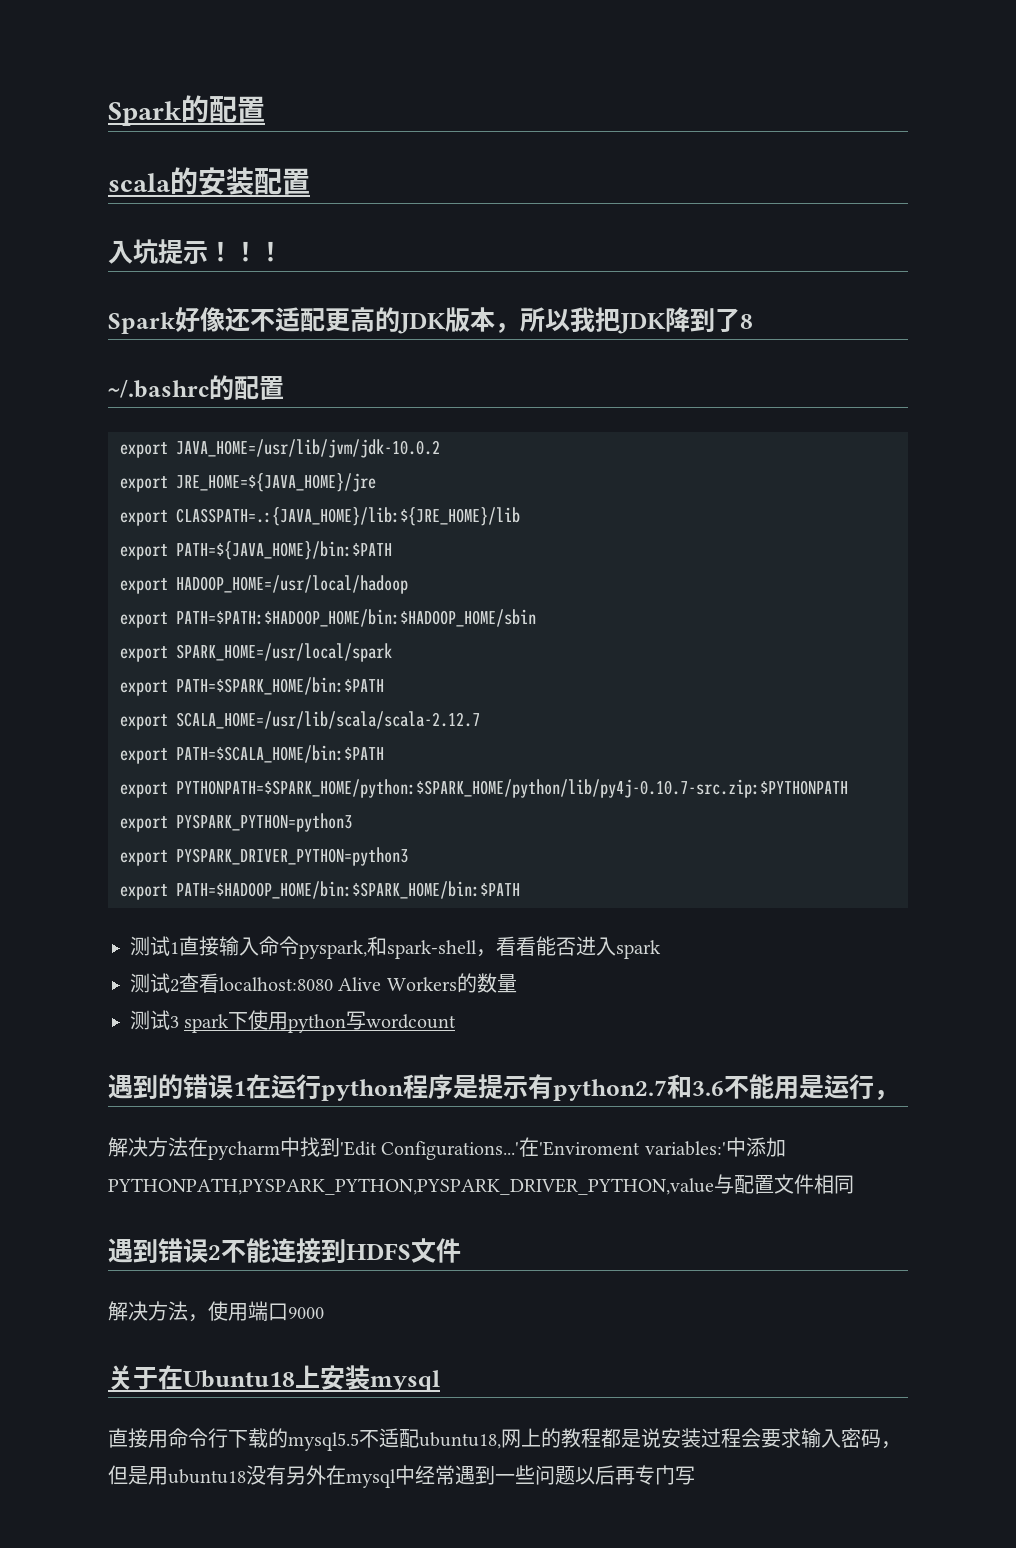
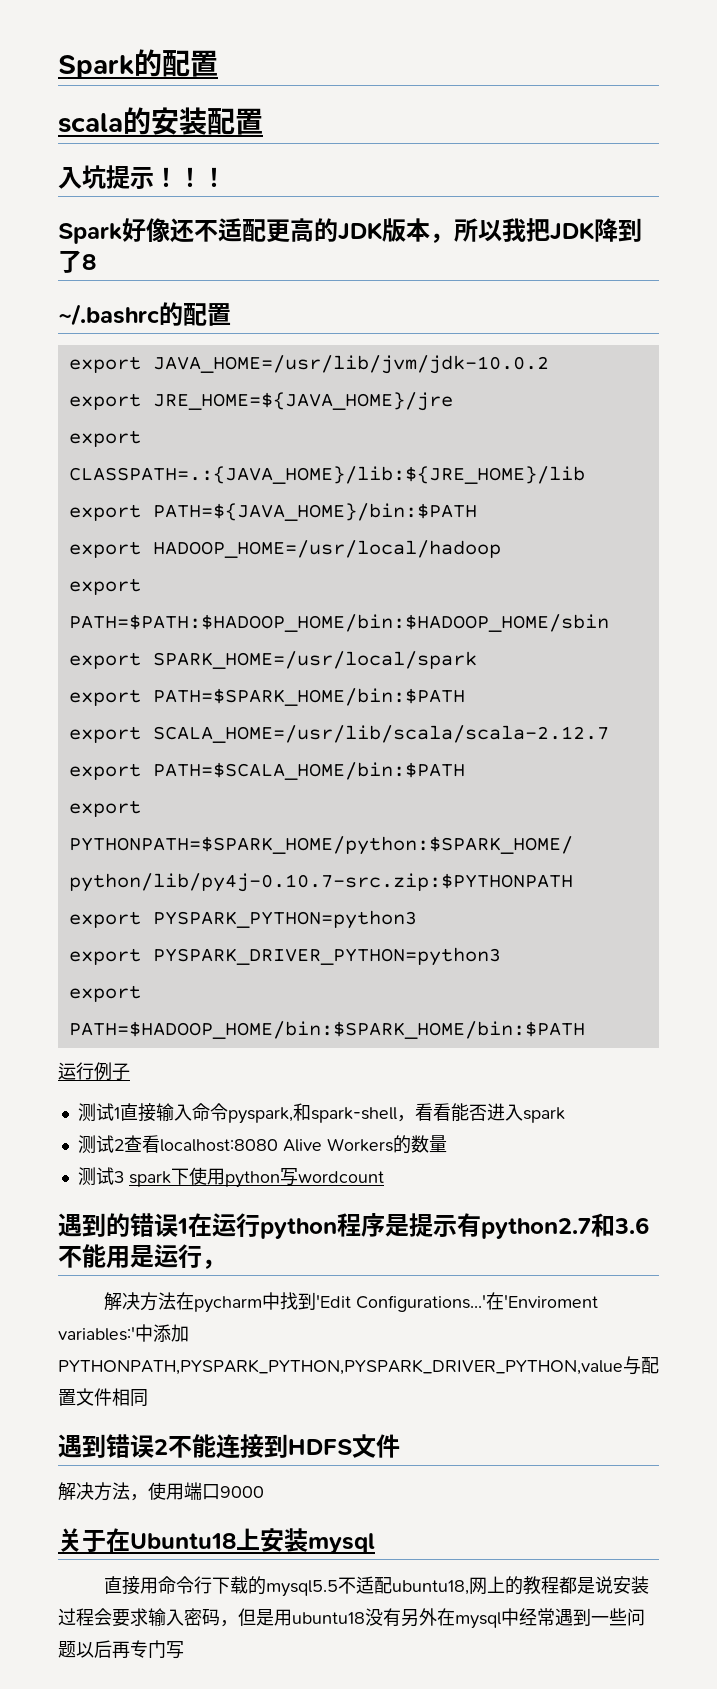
+ 运行例子

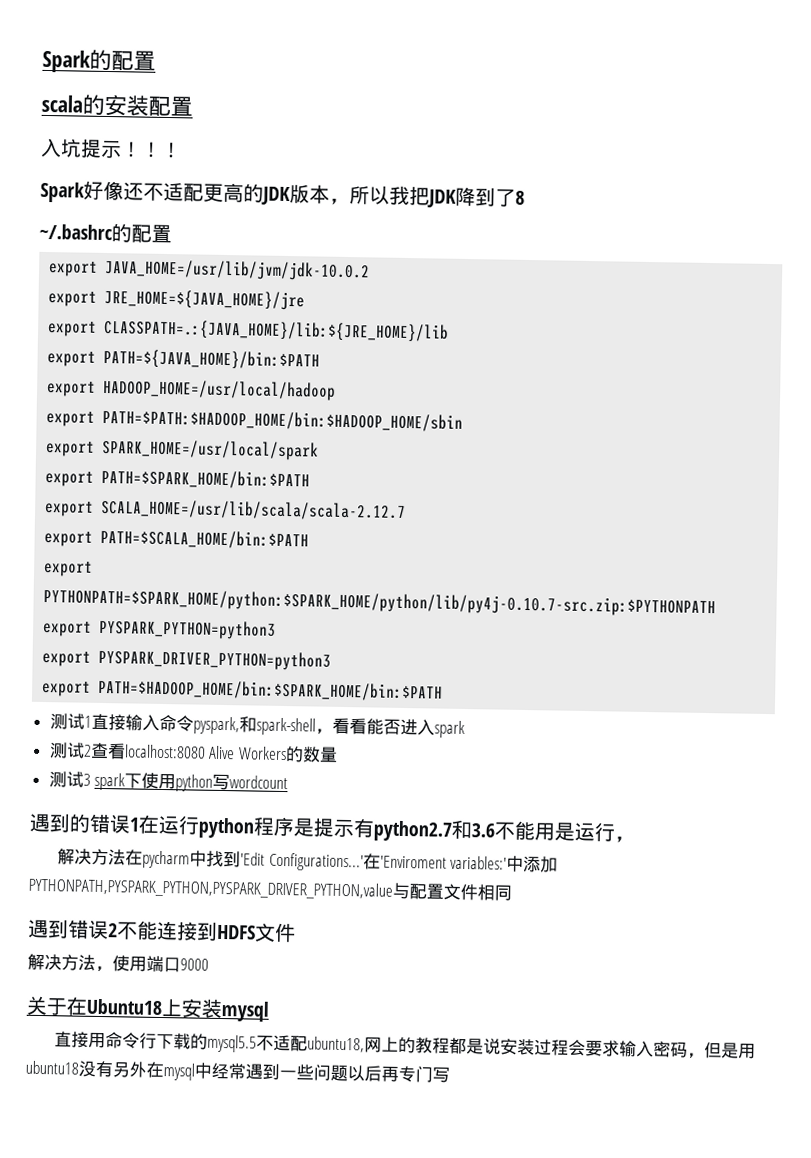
- 运行例子

